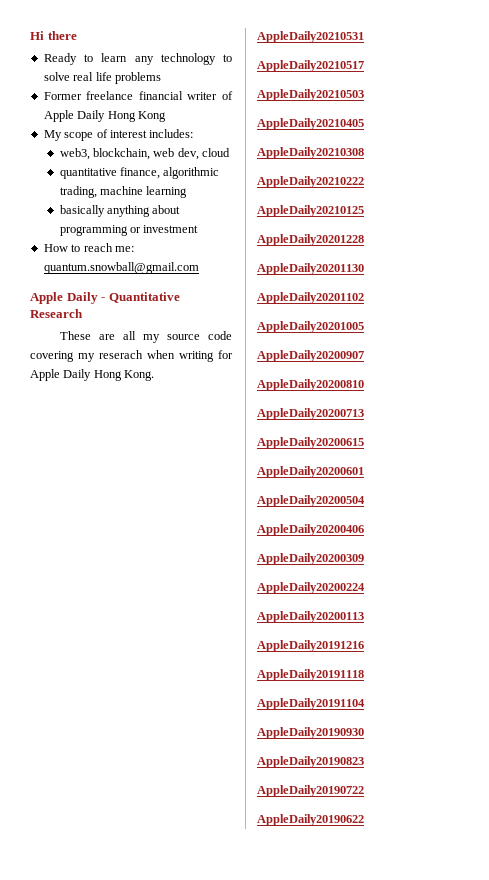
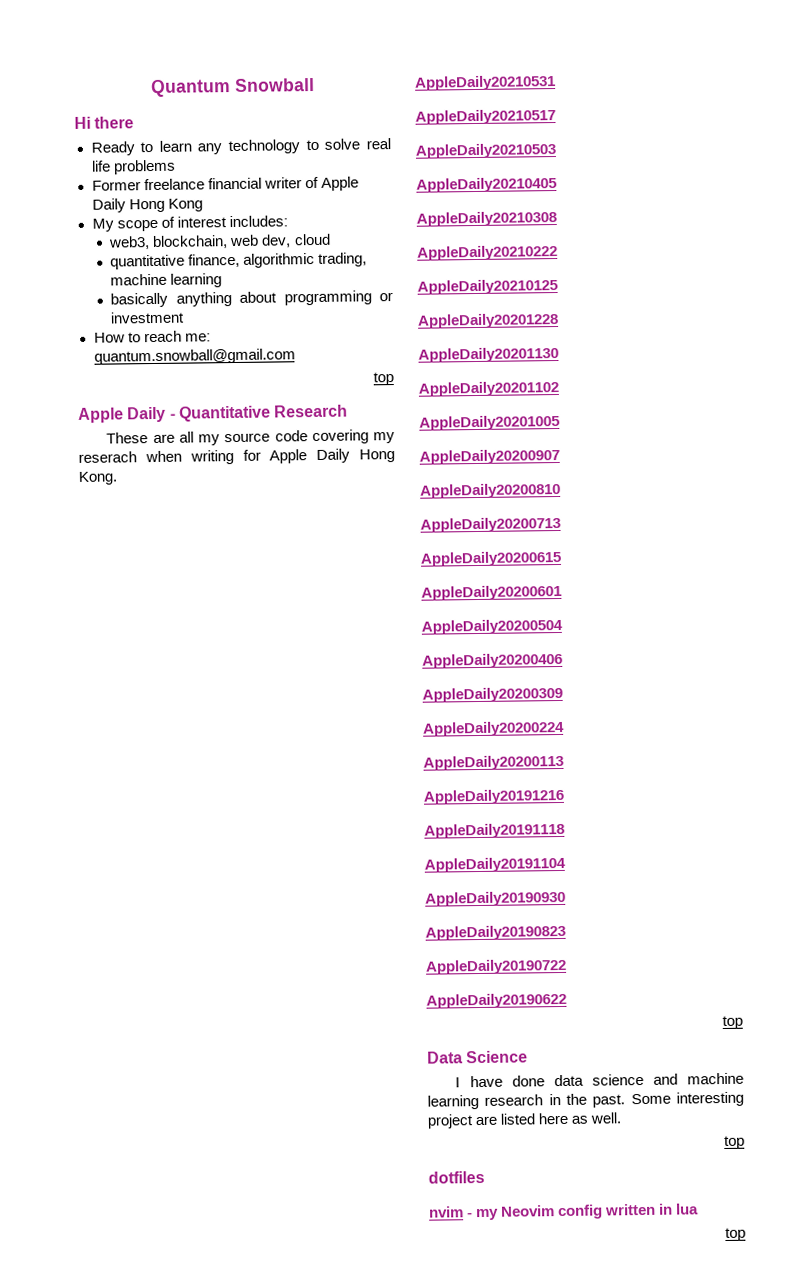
+ Quantum Snowball
  How to reach me: quantum.snowball@gmail.com
+ top
  AppleDaily20190622
+ top
+ Data Science
+ I have done data science and machine learning research in the past. Some interesting project are listed here as well.
+ top
+ dotfiles
+ nvim - my Neovim config written in lua
+ top

